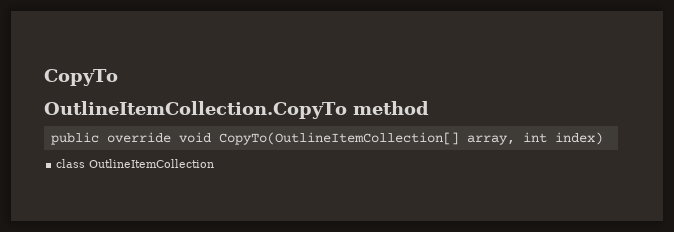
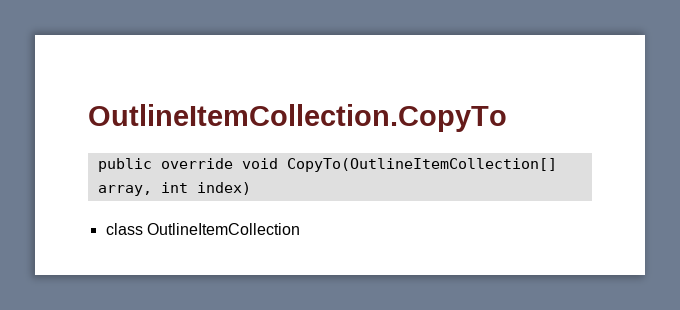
- CopyTo
- OutlineItemCollection.CopyTo method
+ OutlineItemCollection.CopyTo

